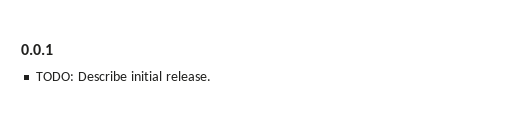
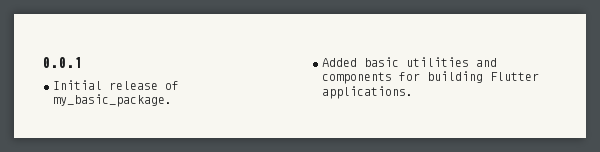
- TODO: Describe initial release.
+ Initial release of my_basic_package.
+ Added basic utilities and components for building Flutter applications.

